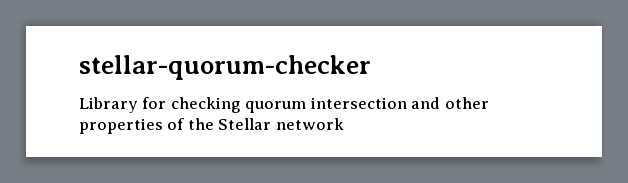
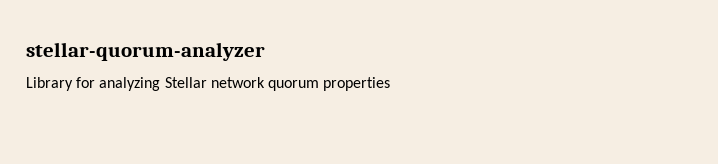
- stellar-quorum-checker
+ stellar-quorum-analyzer
- Library for checking quorum intersection and other properties of the Stellar network
+ Library for analyzing Stellar network quorum properties

